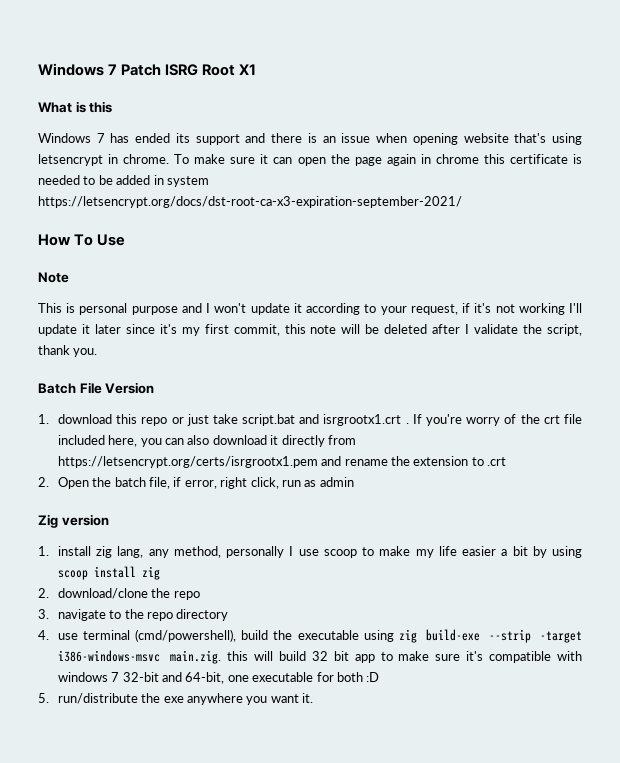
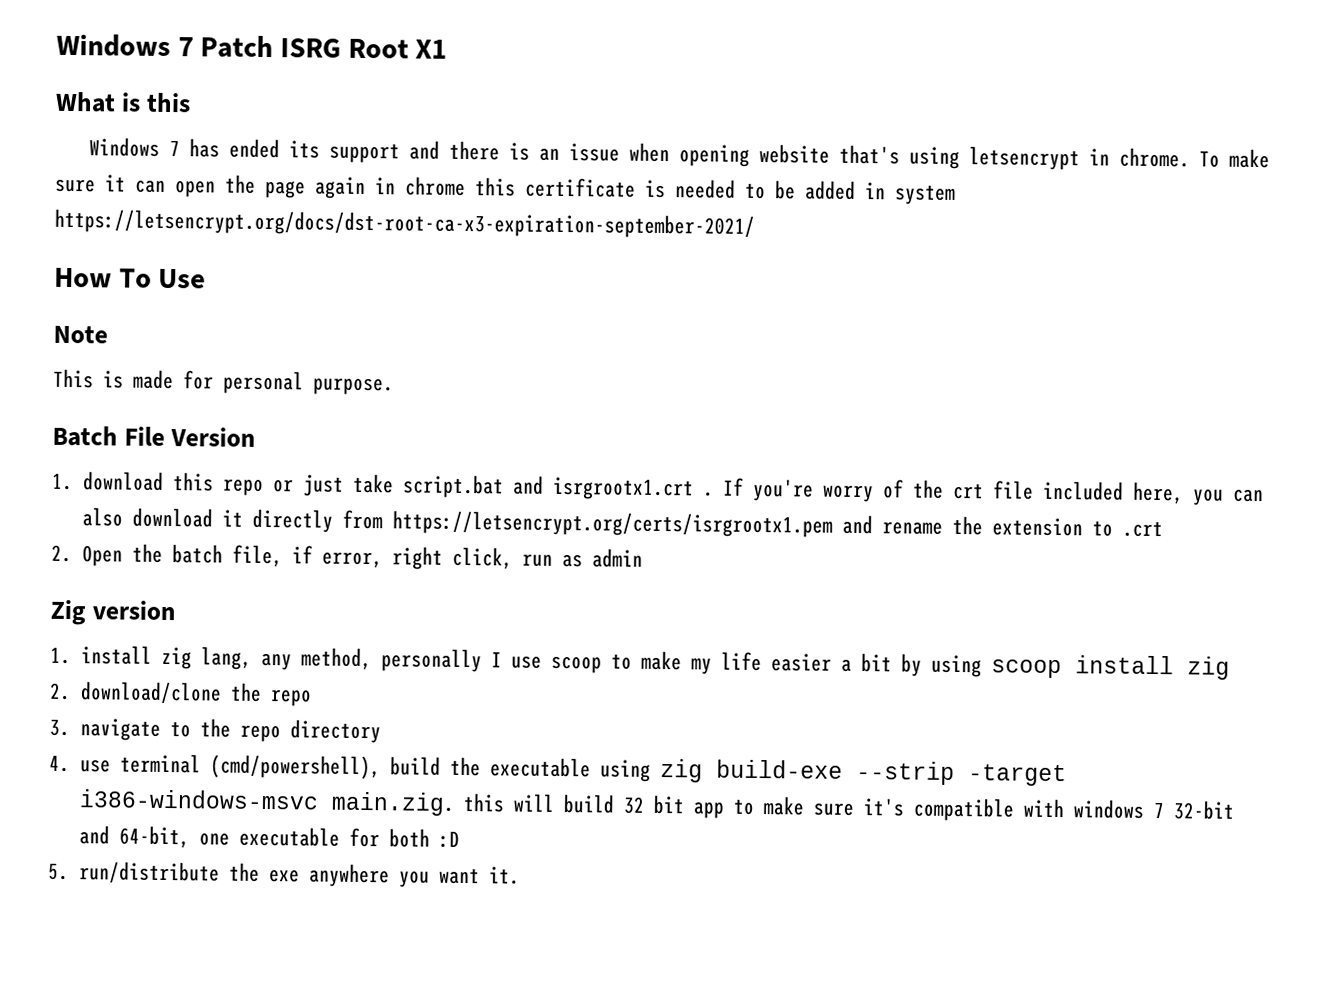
- This is personal purpose and I won't update it according to your request, if it's not working I'll update it later since it's my first commit, this note will be deleted after I validate the script, thank you.
+ This is made for personal purpose.

